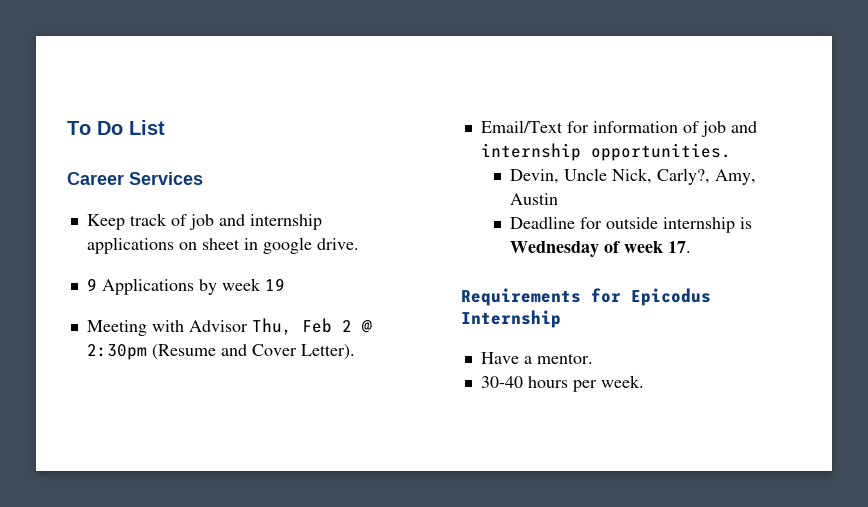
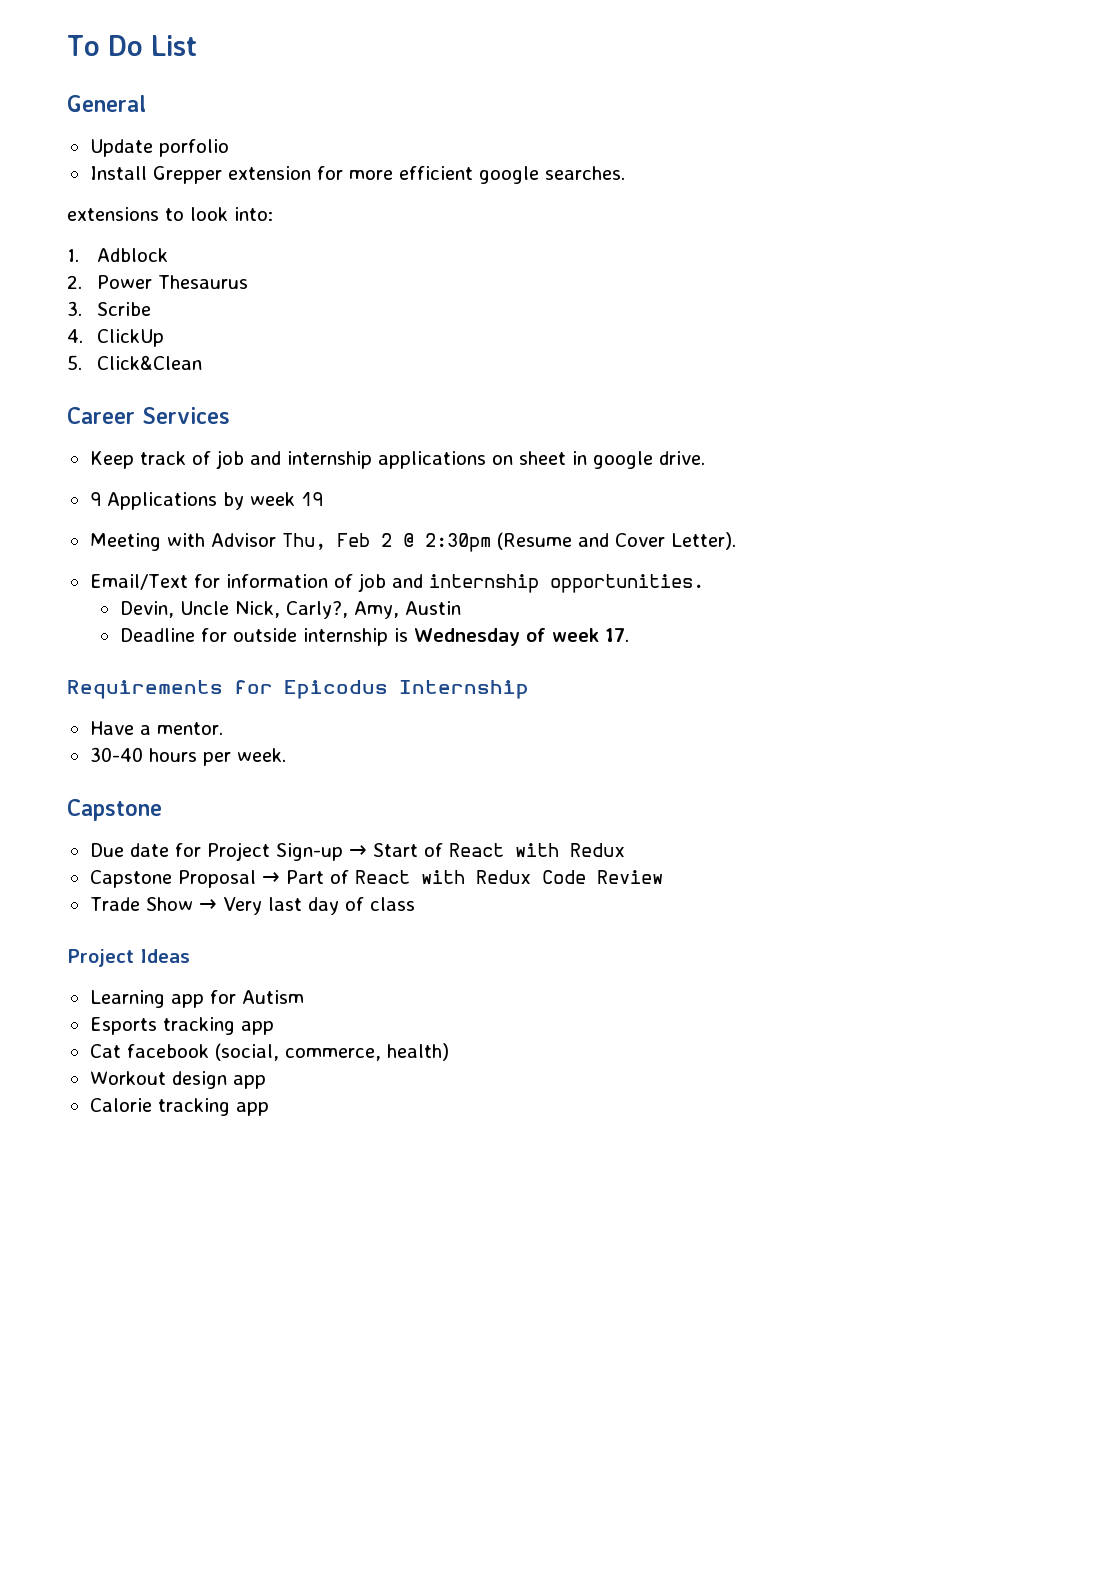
+ General
+ Update porfolio
+ Install Grepper extension for more efficient google searches.
+ extensions to look into:
+ 1. Adblock
+ 2. Power Thesaurus
+ 3. Scribe
+ 4. ClickUp
+ 5. Click&Clean
  30-40 hours per week.
+ Capstone
+ Due date for Project Sign-up → Start of React with Redux
+ Capstone Proposal → Part of React with Redux Code Review
+ Trade Show → Very last day of class
+ Project Ideas
+ Learning app for Autism
+ Esports tracking app
+ Cat facebook (social, commerce, health)
+ Workout design app
+ Calorie tracking app

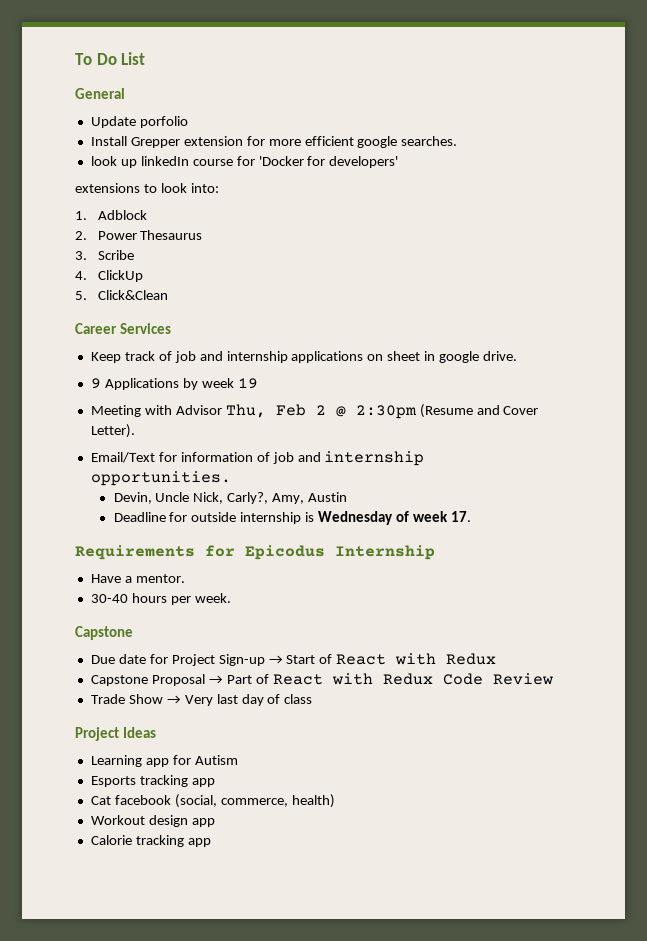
+ look up linkedIn course for 'Docker for developers'

